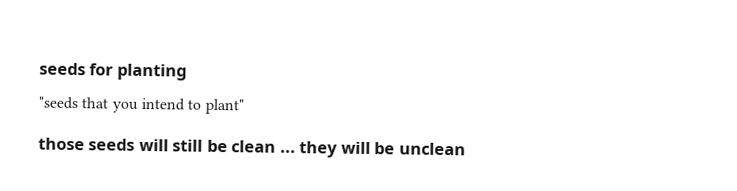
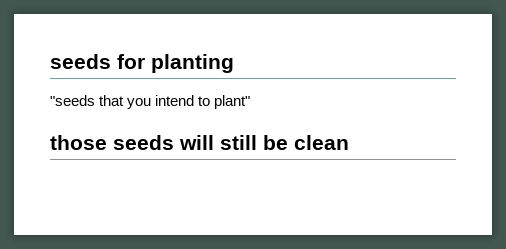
- those seeds will still be clean ... they will be unclean
+ those seeds will still be clean

